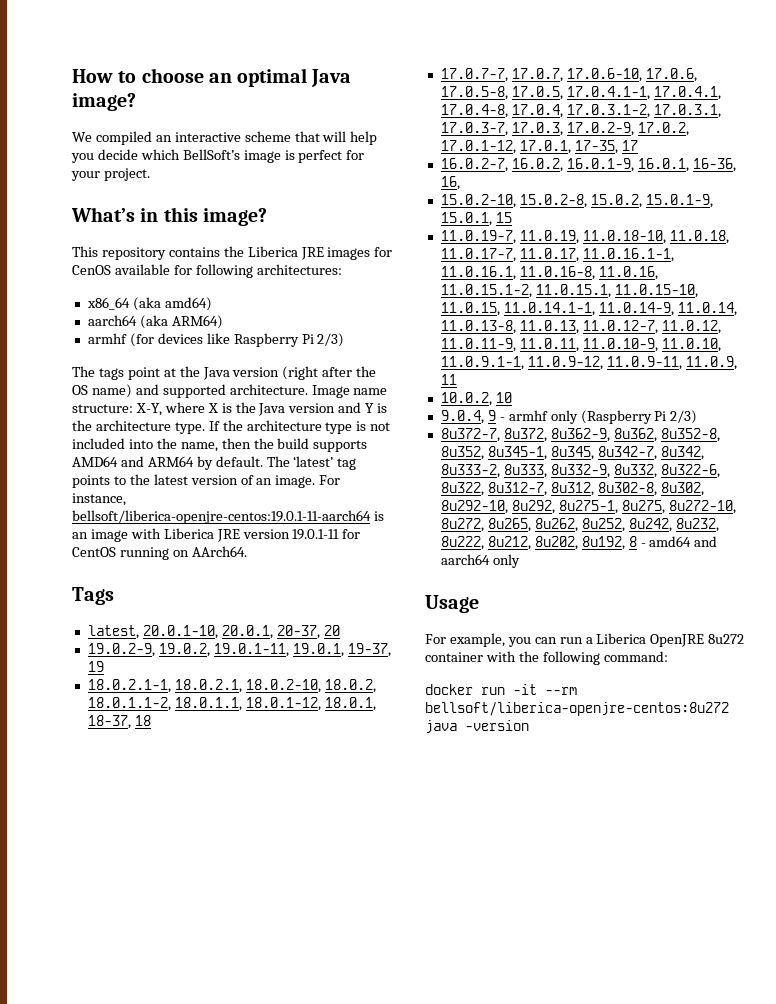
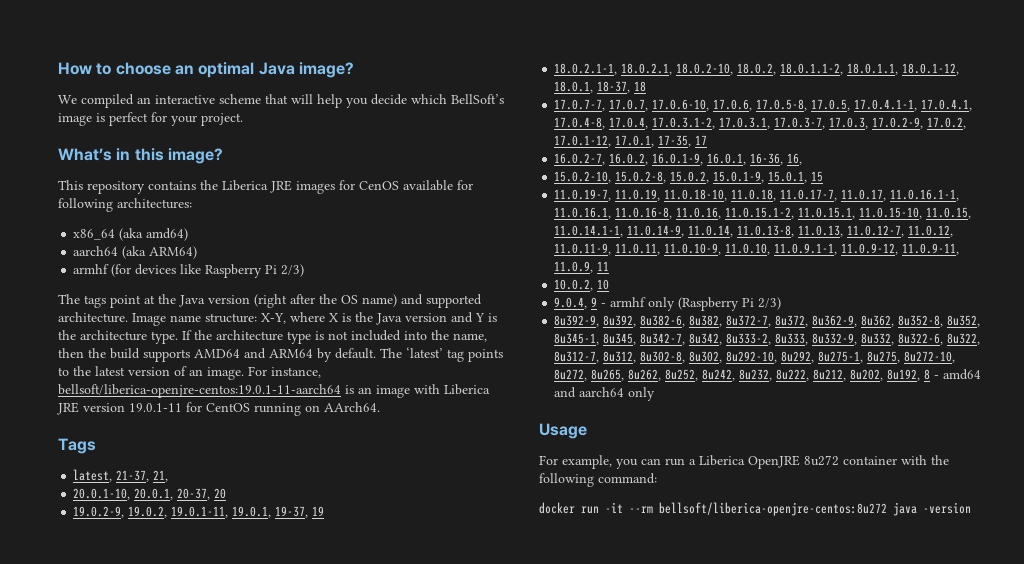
- latest, 20.0.1-10, 20.0.1, 20-37, 20
+ latest, 21-37, 21,
+ 20.0.1-10, 20.0.1, 20-37, 20
- 8u372-7, 8u372, 8u362-9, 8u362, 8u352-8, 8u352, 8u345-1, 8u345, 8u342-7, 8u342, 8u333-2, 8u333, 8u332-9, 8u332, 8u322-6, 8u322, 8u312-7, 8u312, 8u302-8, 8u302, 8u292-10, 8u292, 8u275-1, 8u275, 8u272-10, 8u272, 8u265, 8u262, 8u252, 8u242, 8u232, 8u222, 8u212, 8u202, 8u192, 8 - amd64 and aarch64 only
+ 8u392-9, 8u392, 8u382-6, 8u382, 8u372-7, 8u372, 8u362-9, 8u362, 8u352-8, 8u352, 8u345-1, 8u345, 8u342-7, 8u342, 8u333-2, 8u333, 8u332-9, 8u332, 8u322-6, 8u322, 8u312-7, 8u312, 8u302-8, 8u302, 8u292-10, 8u292, 8u275-1, 8u275, 8u272-10, 8u272, 8u265, 8u262, 8u252, 8u242, 8u232, 8u222, 8u212, 8u202, 8u192, 8 - amd64 and aarch64 only

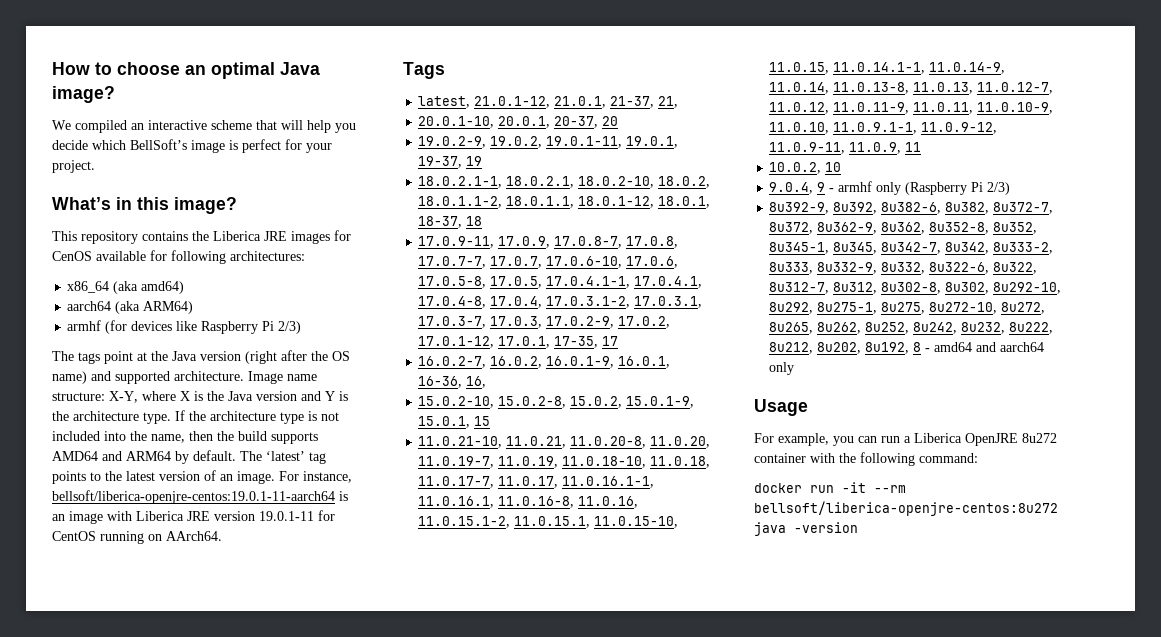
- latest, 21-37, 21,
+ latest, 21.0.1-12, 21.0.1, 21-37, 21,
- 17.0.7-7, 17.0.7, 17.0.6-10, 17.0.6, 17.0.5-8, 17.0.5, 17.0.4.1-1, 17.0.4.1, 17.0.4-8, 17.0.4, 17.0.3.1-2, 17.0.3.1, 17.0.3-7, 17.0.3, 17.0.2-9, 17.0.2, 17.0.1-12, 17.0.1, 17-35, 17
+ 17.0.9-11, 17.0.9, 17.0.8-7, 17.0.8, 17.0.7-7, 17.0.7, 17.0.6-10, 17.0.6, 17.0.5-8, 17.0.5, 17.0.4.1-1, 17.0.4.1, 17.0.4-8, 17.0.4, 17.0.3.1-2, 17.0.3.1, 17.0.3-7, 17.0.3, 17.0.2-9, 17.0.2, 17.0.1-12, 17.0.1, 17-35, 17
- 11.0.19-7, 11.0.19, 11.0.18-10, 11.0.18, 11.0.17-7, 11.0.17, 11.0.16.1-1, 11.0.16.1, 11.0.16-8, 11.0.16, 11.0.15.1-2, 11.0.15.1, 11.0.15-10, 11.0.15, 11.0.14.1-1, 11.0.14-9, 11.0.14, 11.0.13-8, 11.0.13, 11.0.12-7, 11.0.12, 11.0.11-9, 11.0.11, 11.0.10-9, 11.0.10, 11.0.9.1-1, 11.0.9-12, 11.0.9-11, 11.0.9, 11
+ 11.0.21-10, 11.0.21, 11.0.20-8, 11.0.20, 11.0.19-7, 11.0.19, 11.0.18-10, 11.0.18, 11.0.17-7, 11.0.17, 11.0.16.1-1, 11.0.16.1, 11.0.16-8, 11.0.16, 11.0.15.1-2, 11.0.15.1, 11.0.15-10, 11.0.15, 11.0.14.1-1, 11.0.14-9, 11.0.14, 11.0.13-8, 11.0.13, 11.0.12-7, 11.0.12, 11.0.11-9, 11.0.11, 11.0.10-9, 11.0.10, 11.0.9.1-1, 11.0.9-12, 11.0.9-11, 11.0.9, 11

